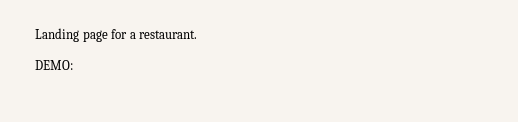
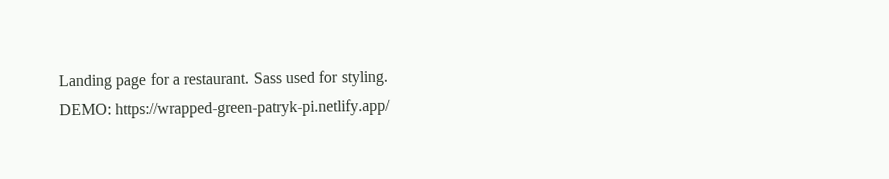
+ Sass used for styling.
- DEMO:
+ DEMO: https://wrapped-green-patryk-pi.netlify.app/

